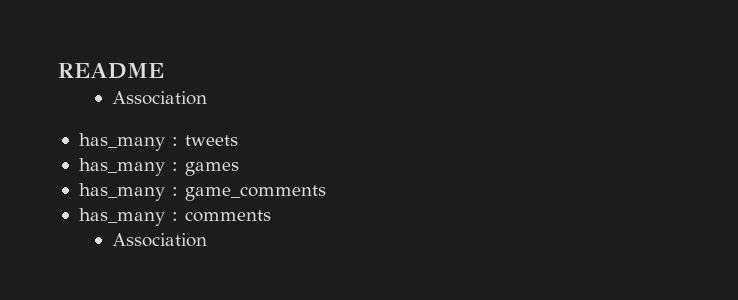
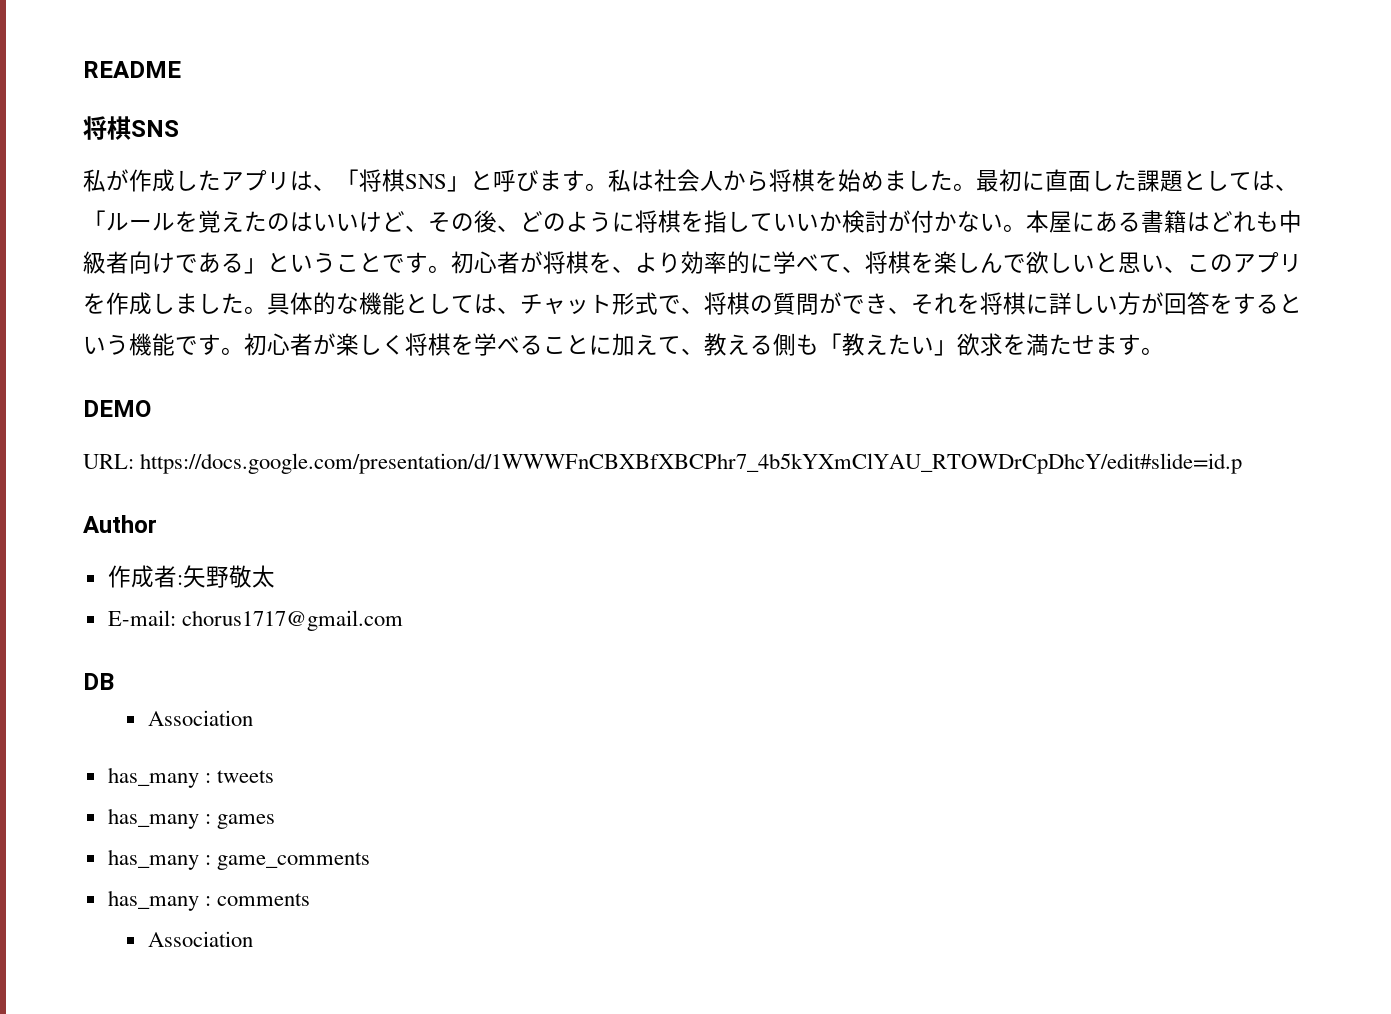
  README
+ 将棋SNS
+ 私が作成したアプリは、「将棋SNS」と呼びます。私は社会人から将棋を始めました。最初に直面した課題としては、「ルールを覚えたのはいいけど、その後、どのように将棋を指していいか検討が付かない。本屋にある書籍はどれも中級者向けである」ということです。初心者が将棋を、より効率的に学べて、将棋を楽しんで欲しいと思い、このアプリを作成しました。具体的な機能としては、チャット形式で、将棋の質問ができ、それを将棋に詳しい方が回答をするという機能です。初心者が楽しく将棋を学べることに加えて、教える側も「教えたい」欲求を満たせます。
+ DEMO
+ URL: https://docs.google.com/presentation/d/1WWWFnCBXBfXBCPhr7_4b5kYXmClYAU_RTOWDrCpDhcY/edit#slide=id.p
+ Author
+ 作成者:矢野敬太
+ E-mail: chorus1717@gmail.com
+ DB

